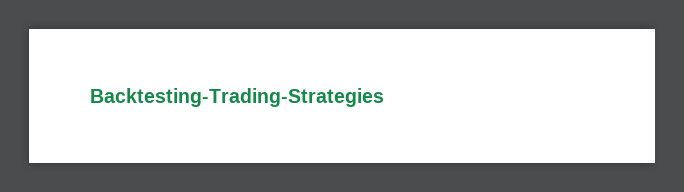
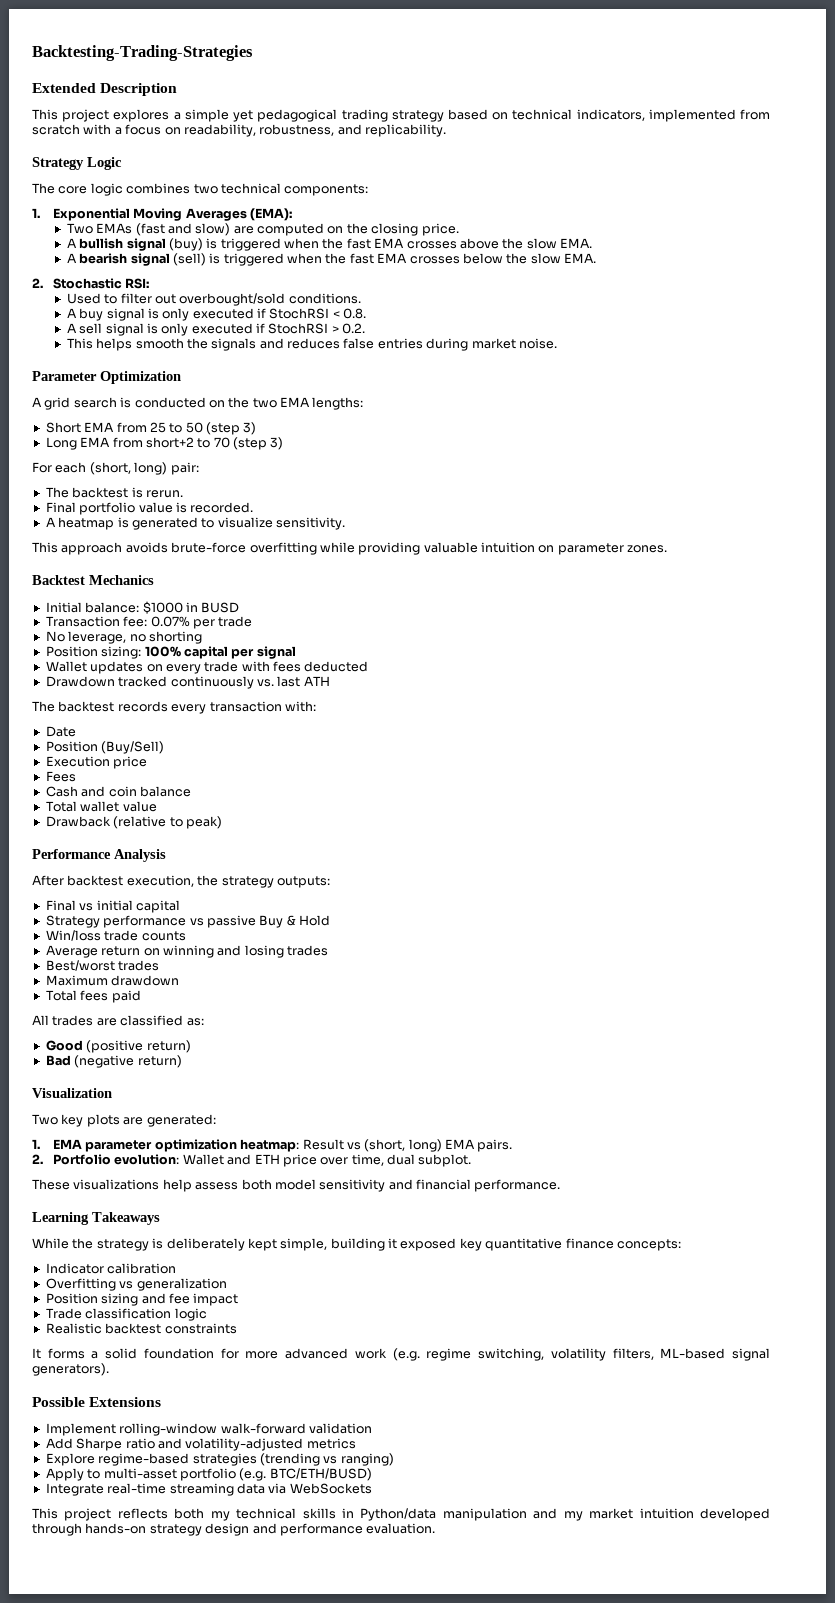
+ Extended Description
+ This project explores a simple yet pedagogical trading strategy based on technical indicators, implemented from scratch with a focus on readability, robustness, and replicability.
+ Strategy Logic
+ The core logic combines two technical components:
+ 1. Exponential Moving Averages (EMA):
+ Two EMAs (fast and slow) are computed on the closing price.
+ A bullish signal (buy) is triggered when the fast EMA crosses above the slow EMA.
+ A bearish signal (sell) is triggered when the fast EMA crosses below the slow EMA.
+ 2. Stochastic RSI:
+ Used to filter out overbought/sold conditions.
+ A buy signal is only executed if StochRSI < 0.8.
+ A sell signal is only executed if StochRSI > 0.2.
+ This helps smooth the signals and reduces false entries during market noise.
+ Parameter Optimization
+ A grid search is conducted on the two EMA lengths:
+ Short EMA from 25 to 50 (step 3)
+ Long EMA from short+2 to 70 (step 3)
+ For each (short, long) pair:
+ The backtest is rerun.
+ Final portfolio value is recorded.
+ A heatmap is generated to visualize sensitivity.
+ This approach avoids brute-force overfitting while providing valuable intuition on parameter zones.
+ Backtest Mechanics
+ Initial balance: $1000 in BUSD
+ Transaction fee: 0.07% per trade
+ No leverage, no shorting
+ Position sizing: 100% capital per signal
+ Wallet updates on every trade with fees deducted
+ Drawdown tracked continuously vs. last ATH
+ The backtest records every transaction with:
+ Date
+ Position (Buy/Sell)
+ Execution price
+ Fees
+ Cash and coin balance
+ Total wallet value
+ Drawback (relative to peak)
+ Performance Analysis
+ After backtest execution, the strategy outputs:
+ Final vs initial capital
+ Strategy performance vs passive Buy & Hold
+ Win/loss trade counts
+ Average return on winning and losing trades
+ Best/worst trades
+ Maximum drawdown
+ Total fees paid
+ All trades are classified as:
+ Good (positive return)
+ Bad (negative return)
+ Visualization
+ Two key plots are generated:
+ 1. EMA parameter optimization heatmap: Result vs (short, long) EMA pairs.
+ 2. Portfolio evolution: Wallet and ETH price over time, dual subplot.
+ These visualizations help assess both model sensitivity and financial performance.
+ Learning Takeaways
+ While the strategy is deliberately kept simple, building it exposed key quantitative finance concepts:
+ Indicator calibration
+ Overfitting vs generalization
+ Position sizing and fee impact
+ Trade classification logic
+ Realistic backtest constraints
+ It forms a solid foundation for more advanced work (e.g. regime switching, volatility filters, ML-based signal generators).
+ Possible Extensions
+ Implement rolling-window walk-forward validation
+ Add Sharpe ratio and volatility-adjusted metrics
+ Explore regime-based strategies (trending vs ranging)
+ Apply to multi-asset portfolio (e.g. BTC/ETH/BUSD)
+ Integrate real-time streaming data via WebSockets
+ This project reflects both my technical skills in Python/data manipulation and my market intuition developed through hands-on strategy design and performance evaluation.

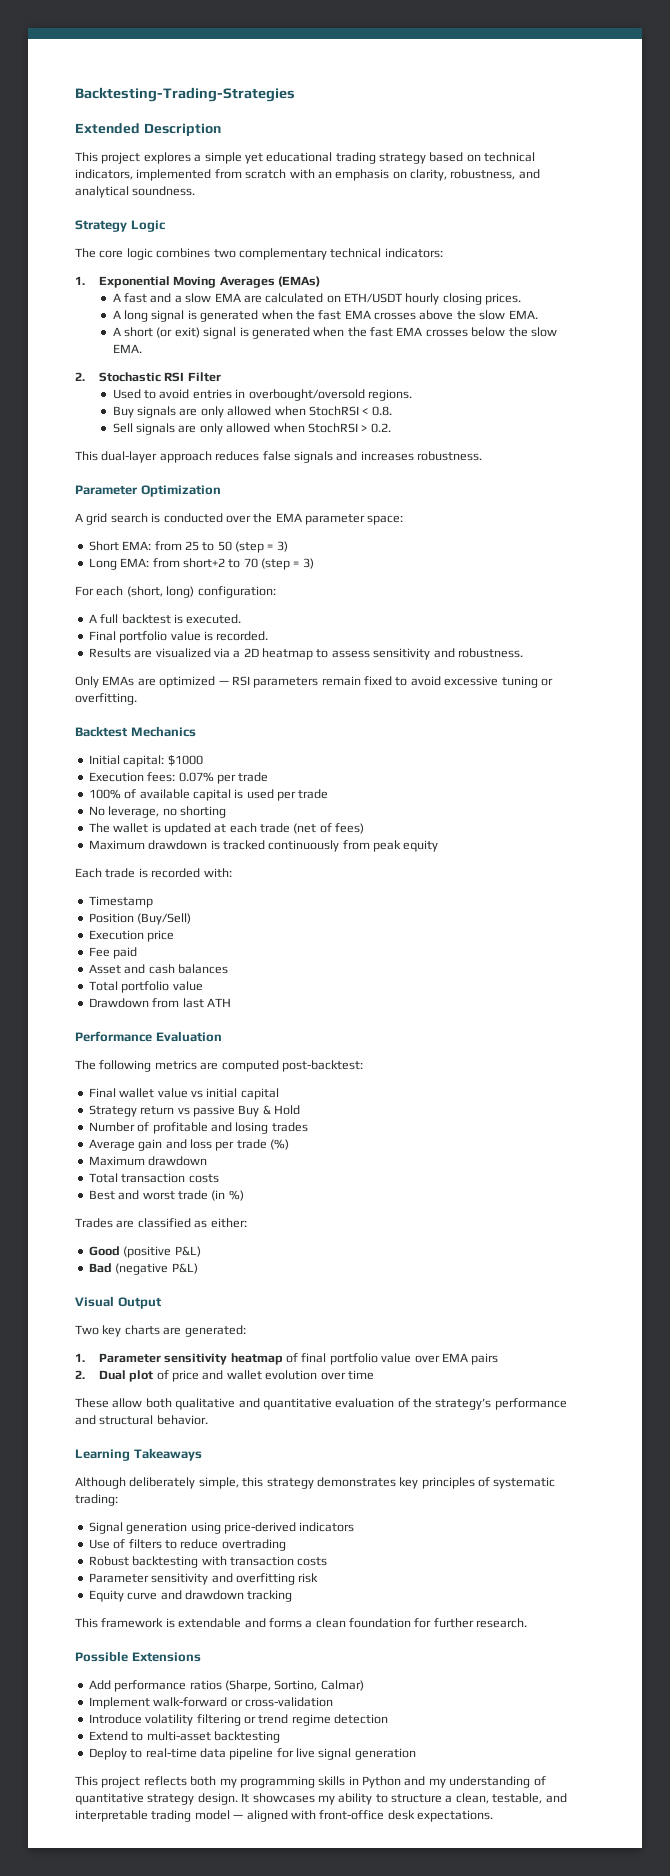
- This project explores a simple yet pedagogical trading strategy based on technical indicators, implemented from scratch with a focus on readability, robustness, and replicability.
+ This project explores a simple yet educational trading strategy based on technical indicators, implemented from scratch with an emphasis on clarity, robustness, and analytical soundness.
- The core logic combines two technical components:
+ The core logic combines two complementary technical indicators:
- 1. Exponential Moving Averages (EMA):
- Two EMAs (fast and slow) are computed on the closing price.
- A bullish signal (buy) is triggered when the fast EMA crosses above the slow EMA.
+ 1. Exponential Moving Averages (EMAs)
+ A fast and a slow EMA are calculated on ETH/USDT hourly closing prices.
+ A long signal is generated when the fast EMA crosses above the slow EMA.
- A bearish signal (sell) is triggered when the fast EMA crosses below the slow EMA.
+ A short (or exit) signal is generated when the fast EMA crosses below the slow EMA.
- 2. Stochastic RSI:
+ 2. Stochastic RSI Filter
- Used to filter out overbought/sold conditions.
- A buy signal is only executed if StochRSI < 0.8.
- A sell signal is only executed if StochRSI > 0.2.
- This helps smooth the signals and reduces false entries during market noise.
+ Used to avoid entries in overbought/oversold regions.
+ Buy signals are only allowed when StochRSI < 0.8.
+ Sell signals are only allowed when StochRSI > 0.2.
+ This dual-layer approach reduces false signals and increases robustness.
- A grid search is conducted on the two EMA lengths:
+ A grid search is conducted over the EMA parameter space:
- Short EMA from 25 to 50 (step 3)
+ Short EMA: from 25 to 50 (step = 3)
- Long EMA from short+2 to 70 (step 3)
+ Long EMA: from short+2 to 70 (step = 3)
- For each (short, long) pair:
- The backtest is rerun.
+ For each (short, long) configuration:
+ A full backtest is executed.
- A heatmap is generated to visualize sensitivity.
- This approach avoids brute-force overfitting while providing valuable intuition on parameter zones.
+ Results are visualized via a 2D heatmap to assess sensitivity and robustness.
+ Only EMAs are optimized — RSI parameters remain fixed to avoid excessive tuning or overfitting.
- Initial balance: $1000 in BUSD
- Transaction fee: 0.07% per trade
+ Initial capital: $1000
+ Execution fees: 0.07% per trade
+ 100% of available capital is used per trade
  No leverage, no shorting
- Position sizing: 100% capital per signal
- Wallet updates on every trade with fees deducted
- Drawdown tracked continuously vs. last ATH
- The backtest records every transaction with:
+ The wallet is updated at each trade (net of fees)
+ Maximum drawdown is tracked continuously from peak equity
+ Each trade is recorded with:
- Date
+ Timestamp
- Fees
- Cash and coin balance
- Total wallet value
- Drawback (relative to peak)
- Performance Analysis
- After backtest execution, the strategy outputs:
- Final vs initial capital
+ Fee paid
+ Asset and cash balances
+ Total portfolio value
+ Drawdown from last ATH
+ Performance Evaluation
+ The following metrics are computed post-backtest:
+ Final wallet value vs initial capital
- Strategy performance vs passive Buy & Hold
+ Strategy return vs passive Buy & Hold
- Win/loss trade counts
- Average return on winning and losing trades
- Best/worst trades
+ Number of profitable and losing trades
+ Average gain and loss per trade (%)
  Maximum drawdown
- Total fees paid
- All trades are classified as:
+ Total transaction costs
+ Best and worst trade (in %)
+ Trades are classified as either:
- Good (positive return)
+ Good (positive P&L)
- Bad (negative return)
- Visualization
+ Bad (negative P&L)
+ Visual Output
- Two key plots are generated:
+ Two key charts are generated:
- 1. EMA parameter optimization heatmap: Result vs (short, long) EMA pairs.
- 2. Portfolio evolution: Wallet and ETH price over time, dual subplot.
- These visualizations help assess both model sensitivity and financial performance.
+ 1. Parameter sensitivity heatmap of final portfolio value over EMA pairs
+ 2. Dual plot of price and wallet evolution over time
+ These allow both qualitative and quantitative evaluation of the strategy’s performance and structural behavior.
  Learning Takeaways
- While the strategy is deliberately kept simple, building it exposed key quantitative finance concepts:
- Indicator calibration
- Overfitting vs generalization
- Position sizing and fee impact
- Trade classification logic
- Realistic backtest constraints
- It forms a solid foundation for more advanced work (e.g. regime switching, volatility filters, ML-based signal generators).
+ Although deliberately simple, this strategy demonstrates key principles of systematic trading:
+ Signal generation using price-derived indicators
+ Use of filters to reduce overtrading
+ Robust backtesting with transaction costs
+ Parameter sensitivity and overfitting risk
+ Equity curve and drawdown tracking
+ This framework is extendable and forms a clean foundation for further research.
  Possible Extensions
- Implement rolling-window walk-forward validation
- Add Sharpe ratio and volatility-adjusted metrics
- Explore regime-based strategies (trending vs ranging)
- Apply to multi-asset portfolio (e.g. BTC/ETH/BUSD)
- Integrate real-time streaming data via WebSockets
+ Add performance ratios (Sharpe, Sortino, Calmar)
+ Implement walk-forward or cross-validation
+ Introduce volatility filtering or trend regime detection
+ Extend to multi-asset backtesting
+ Deploy to real-time data pipeline for live signal generation
- This project reflects both my technical skills in Python/data manipulation and my market intuition developed through hands-on strategy design and performance evaluation.
+ This project reflects both my programming skills in Python and my understanding of quantitative strategy design. It showcases my ability to structure a clean, testable, and interpretable trading model — aligned with front-office desk expectations.

